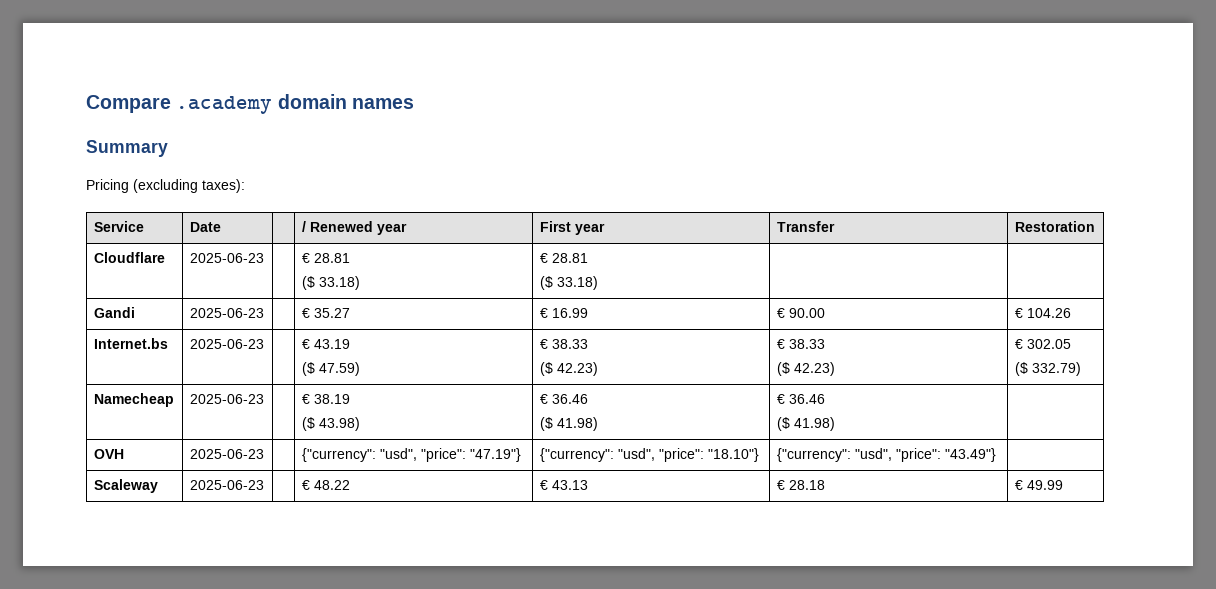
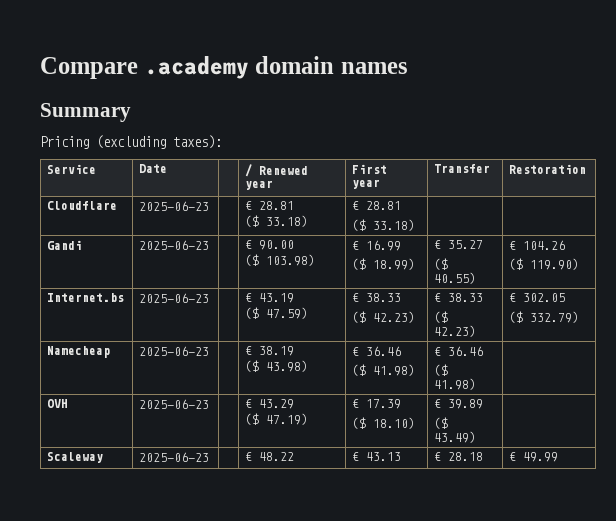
- Gandi | 2025-06-23 | | € 35.27 | € 16.99 | € 90.00 | € 104.26
+ Gandi | 2025-06-23 | | € 90.00
+ ($ 103.98) | € 16.99
+ ($ 18.99) | € 35.27
+ ($ 40.55) | € 104.26
+ ($ 119.90)
- OVH | 2025-06-23 | | {"currency": "usd", "price": "47.19"} | {"currency": "usd", "price": "18.10"} | {"currency": "usd", "price": "43.49"} |
+ OVH | 2025-06-23 | | € 43.29
+ ($ 47.19) | € 17.39
+ ($ 18.10) | € 39.89
+ ($ 43.49) |

